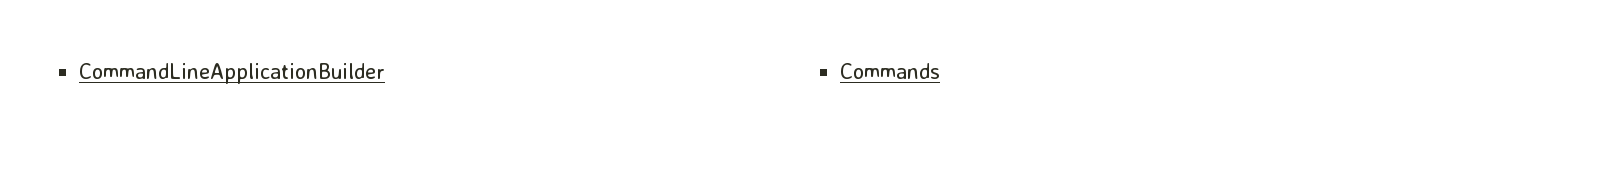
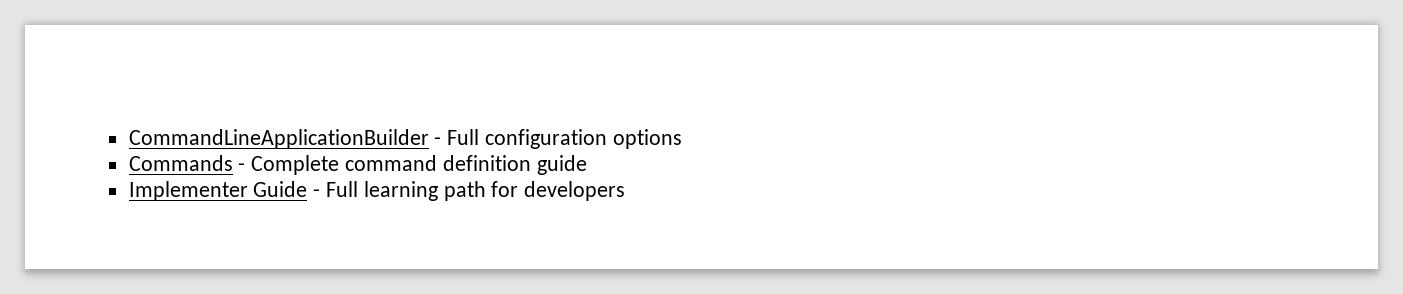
- CommandLineApplicationBuilder
- Commands
+ CommandLineApplicationBuilder - Full configuration options
+ Commands - Complete command definition guide
+ Implementer Guide - Full learning path for developers

